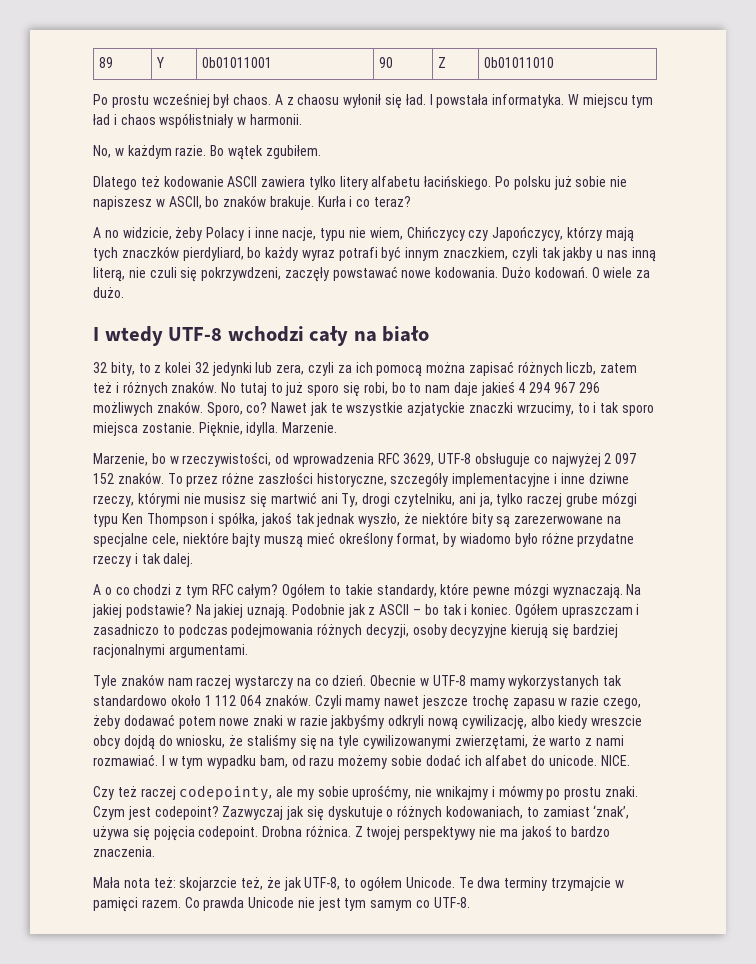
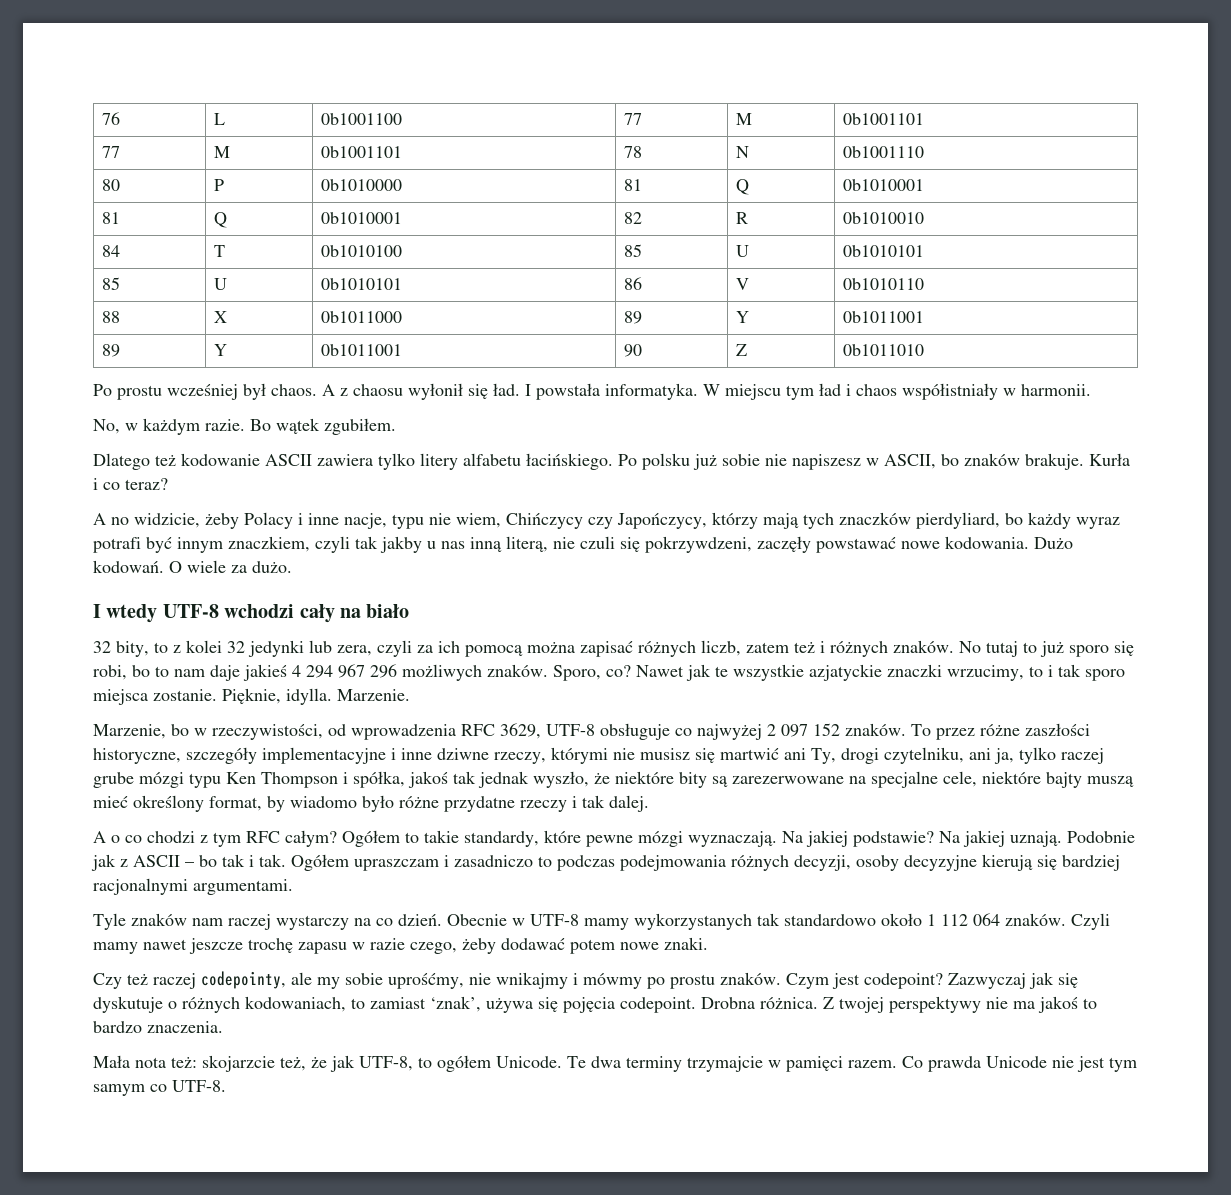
- 89 | Y | 0b01011001 | 90 | Z | 0b01011010
+ 76 | L | 0b1001100 | 77 | M | 0b1001101
+ 77 | M | 0b1001101 | 78 | N | 0b1001110
+ 80 | P | 0b1010000 | 81 | Q | 0b1010001
+ 81 | Q | 0b1010001 | 82 | R | 0b1010010
+ 84 | T | 0b1010100 | 85 | U | 0b1010101
+ 85 | U | 0b1010101 | 86 | V | 0b1010110
+ 88 | X | 0b1011000 | 89 | Y | 0b1011001
+ 89 | Y | 0b1011001 | 90 | Z | 0b1011010
- Podobnie jak z ASCII – bo tak i koniec.
+ Podobnie jak z ASCII – bo tak i tak.
- Czyli mamy nawet jeszcze trochę zapasu w razie czego, żeby dodawać potem nowe znaki w razie jakbyśmy odkryli nową cywilizację, albo kiedy wreszcie obcy dojdą do wniosku, że staliśmy się na tyle cywilizowanymi zwierzętami, że warto z nami rozmawiać. I w tym wypadku bam, od razu możemy sobie dodać ich alfabet do unicode. NICE.
+ Czyli mamy nawet jeszcze trochę zapasu w razie czego, żeby dodawać potem nowe znaki.
- Czy też raczej codepointy, ale my sobie uprośćmy, nie wnikajmy i mówmy po prostu znaki.
+ Czy też raczej codepointy, ale my sobie uprośćmy, nie wnikajmy i mówmy po prostu znaków.

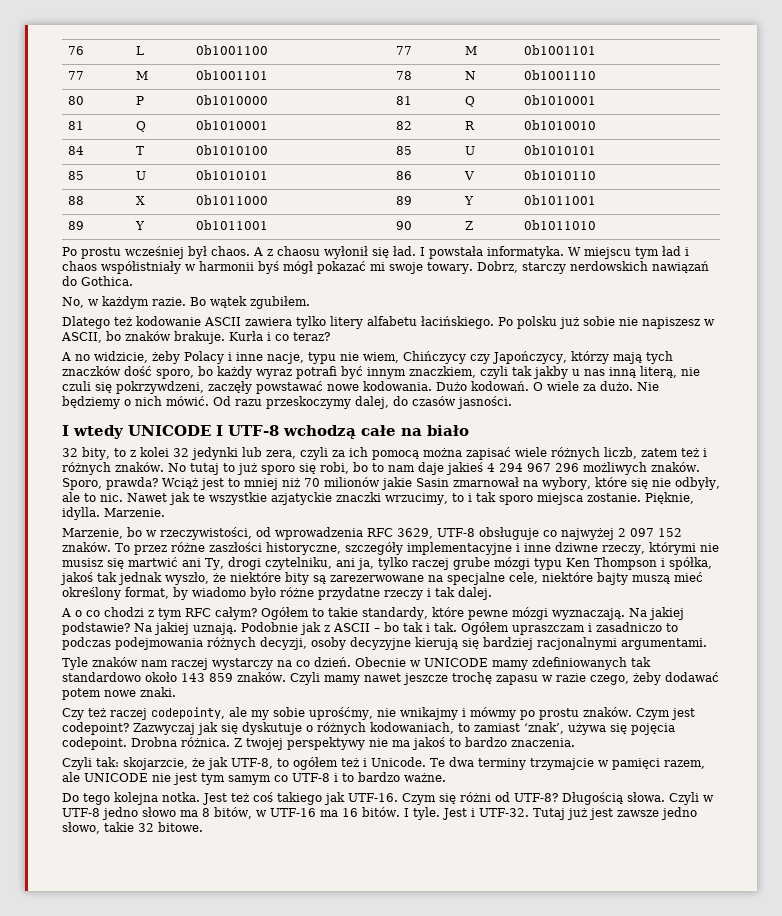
- W miejscu tym ład i chaos współistniały w harmonii.
+ W miejscu tym ład i chaos współistniały w harmonii byś mógł pokazać mi swoje towary. Dobrz, starczy nerdowskich nawiązań do Gothica.
- A no widzicie, żeby Polacy i inne nacje, typu nie wiem, Chińczycy czy Japończycy, którzy mają tych znaczków pierdyliard, bo każdy wyraz potrafi być innym znaczkiem, czyli tak jakby u nas inną literą, nie czuli się pokrzywdzeni, zaczęły powstawać nowe kodowania.
+ A no widzicie, żeby Polacy i inne nacje, typu nie wiem, Chińczycy czy Japończycy, którzy mają tych znaczków dość sporo, bo każdy wyraz potrafi być innym znaczkiem, czyli tak jakby u nas inną literą, nie czuli się pokrzywdzeni, zaczęły powstawać nowe kodowania.
- O wiele za dużo.
- I wtedy UTF-8 wchodzi cały na biało
+ O wiele za dużo. Nie będziemy o nich mówić. Od razu przeskoczymy dalej, do czasów jasności.
+ I wtedy UNICODE I UTF-8 wchodzą całe na biało
- 32 bity, to z kolei 32 jedynki lub zera, czyli za ich pomocą można zapisać różnych liczb, zatem też i różnych znaków.
+ 32 bity, to z kolei 32 jedynki lub zera, czyli za ich pomocą można zapisać wiele różnych liczb, zatem też i różnych znaków.
- Sporo, co?
+ Sporo, prawda? Wciąż jest to mniej niż 70 milionów jakie Sasin zmarnował na wybory, które się nie odbyły, ale to nic.
- Obecnie w UTF-8 mamy wykorzystanych tak standardowo około 1 112 064 znaków.
+ Obecnie w UNICODE mamy zdefiniowanych tak standardowo około 143 859 znaków.
- Mała nota też: skojarzcie też, że jak UTF-8, to ogółem Unicode.
+ Czyli tak: skojarzcie, że jak UTF-8, to ogółem też i Unicode.
- Te dwa terminy trzymajcie w pamięci razem. Co prawda Unicode nie jest tym samym co UTF-8.
+ Te dwa terminy trzymajcie w pamięci razem, ale UNICODE nie jest tym samym co UTF-8 i to bardzo ważne.
+ Do tego kolejna notka. Jest też coś takiego jak UTF-16. Czym się różni od UTF-8? Długością słowa. Czyli w UTF-8 jedno słowo ma 8 bitów, w UTF-16 ma 16 bitów. I tyle. Jest i UTF-32. Tutaj już jest zawsze jedno słowo, takie 32 bitowe.

